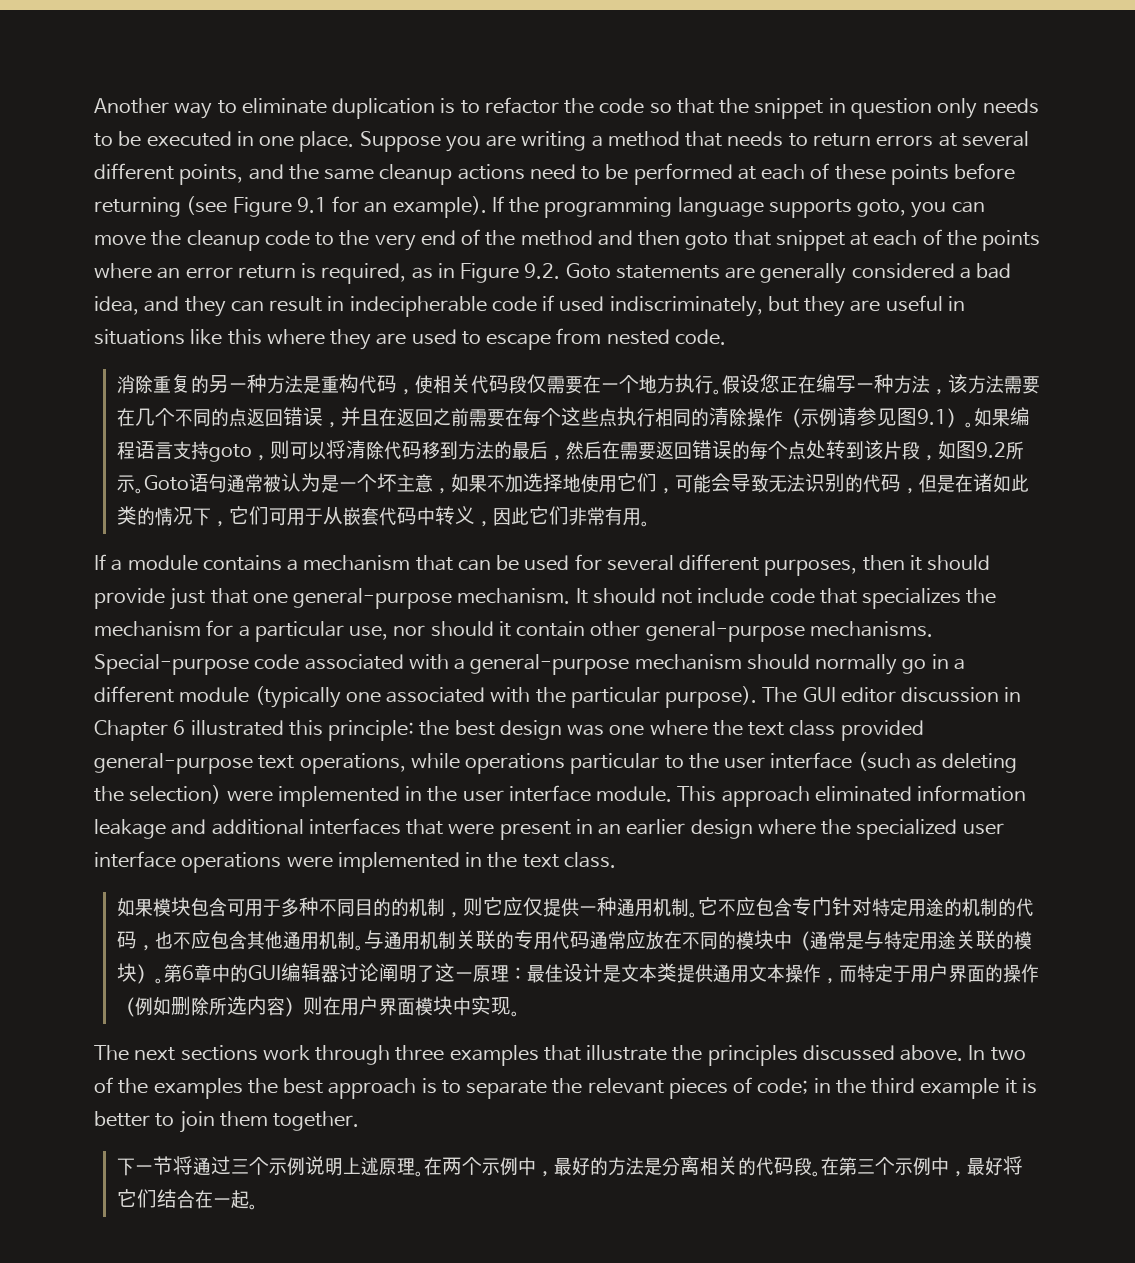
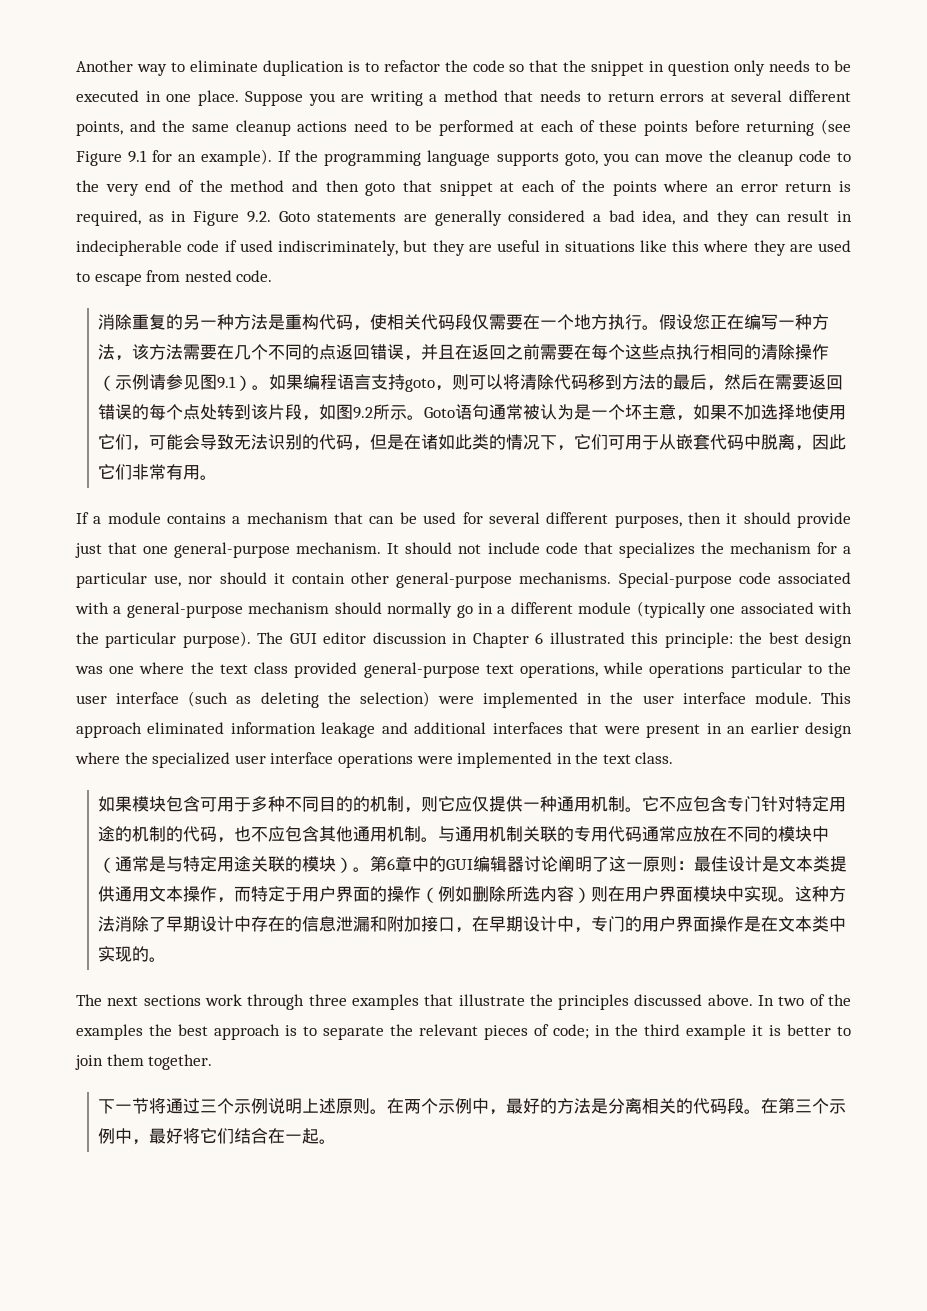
- Goto语句通常被认为是一个坏主意，如果不加选择地使用它们，可能会导致无法识别的代码，但是在诸如此类的情况下，它们可用于从嵌套代码中转义，因此它们非常有用。
+ Goto语句通常被认为是一个坏主意，如果不加选择地使用它们，可能会导致无法识别的代码，但是在诸如此类的情况下，它们可用于从嵌套代码中脱离，因此它们非常有用。
- 第6章中的GUI编辑器讨论阐明了这一原理：最佳设计是文本类提供通用文本操作，而特定于用户界面的操作（例如删除所选内容）则在用户界面模块中实现。
+ 第6章中的GUI编辑器讨论阐明了这一原则：最佳设计是文本类提供通用文本操作，而特定于用户界面的操作（例如删除所选内容）则在用户界面模块中实现。这种方法消除了早期设计中存在的信息泄漏和附加接口，在早期设计中，专门的用户界面操作是在文本类中实现的。
- 下一节将通过三个示例说明上述原理。
+ 下一节将通过三个示例说明上述原则。

